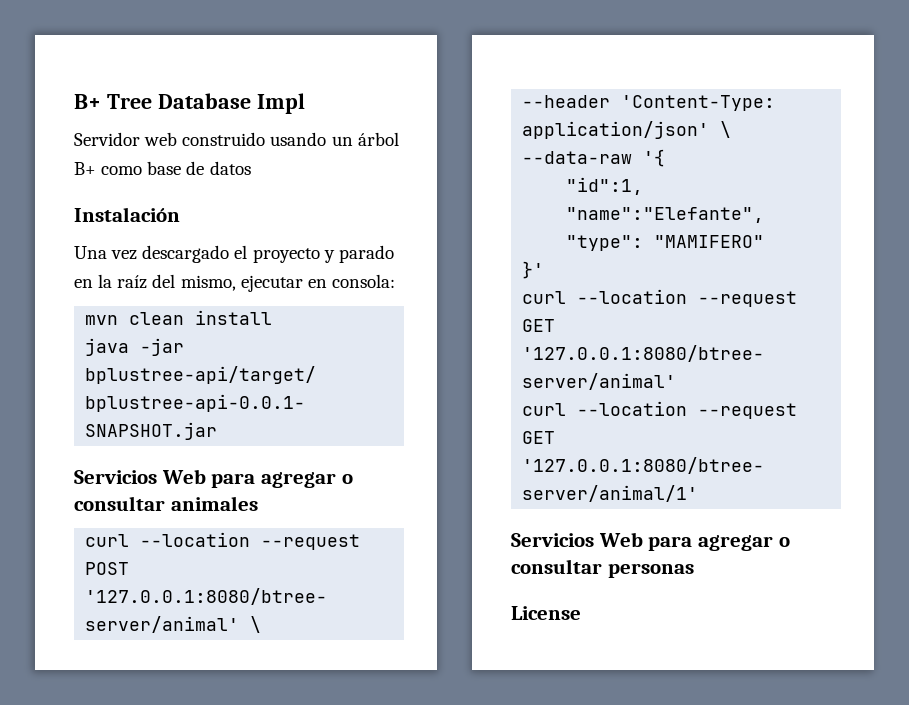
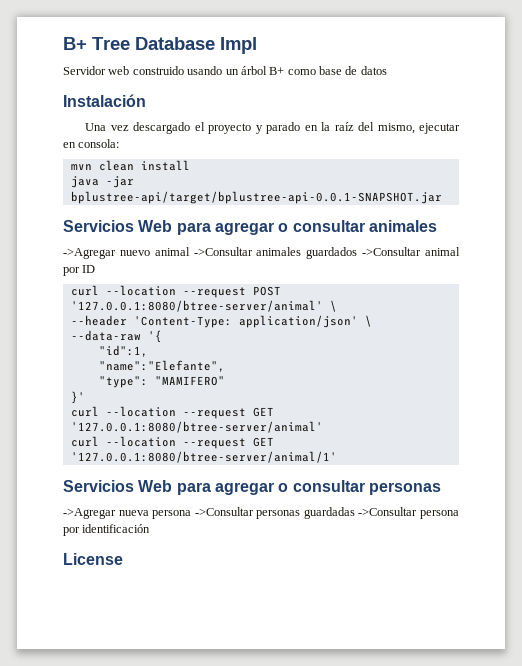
+ ->Agregar nuevo animal ->Consultar animales guardados ->Consultar animal por ID
+ ->Agregar nueva persona ->Consultar personas guardadas ->Consultar persona por identificación

